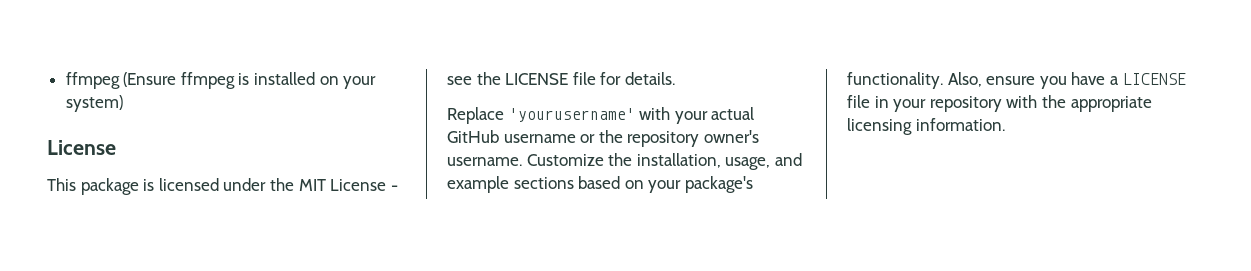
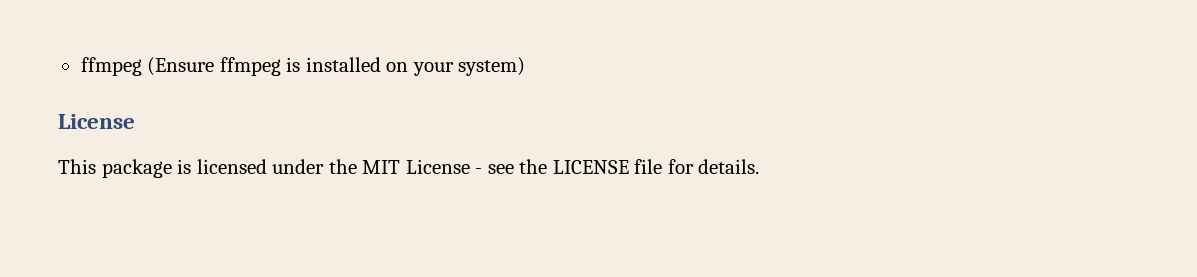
- Replace 'yourusername' with your actual GitHub username or the repository owner's username. Customize the installation, usage, and example sections based on your package's functionality. Also, ensure you have a LICENSE file in your repository with the appropriate licensing information.

